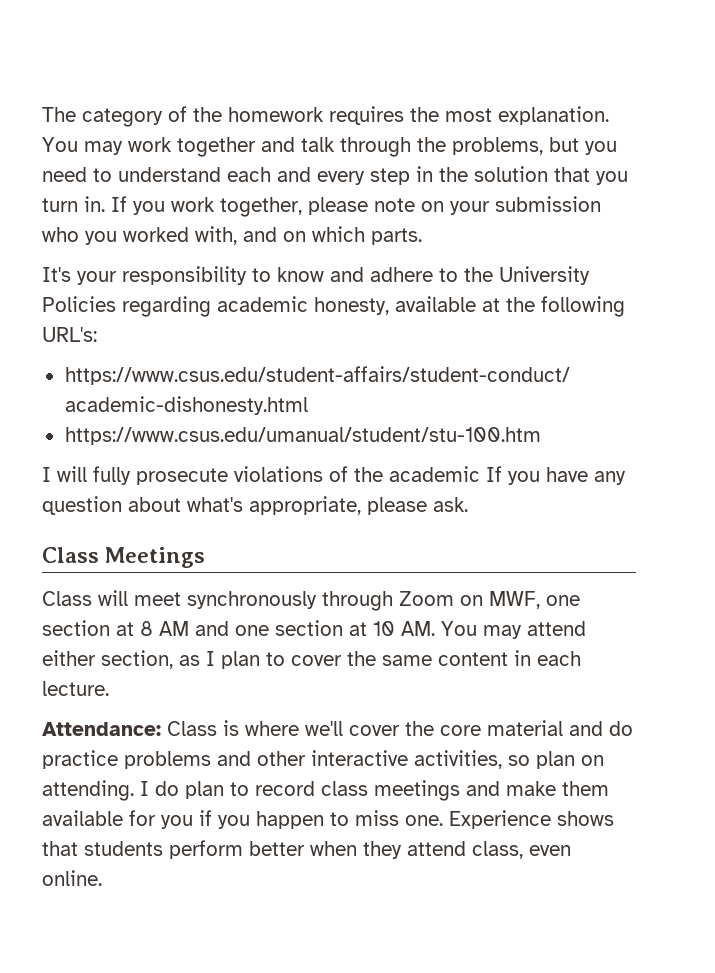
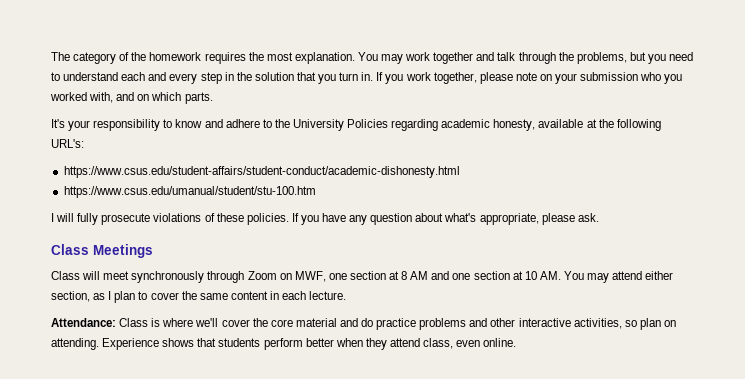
- I will fully prosecute violations of the academic If you have any question about what's appropriate, please ask.
+ I will fully prosecute violations of these policies. If you have any question about what's appropriate, please ask.
- I do plan to record class meetings and make them available for you if you happen to miss one.

